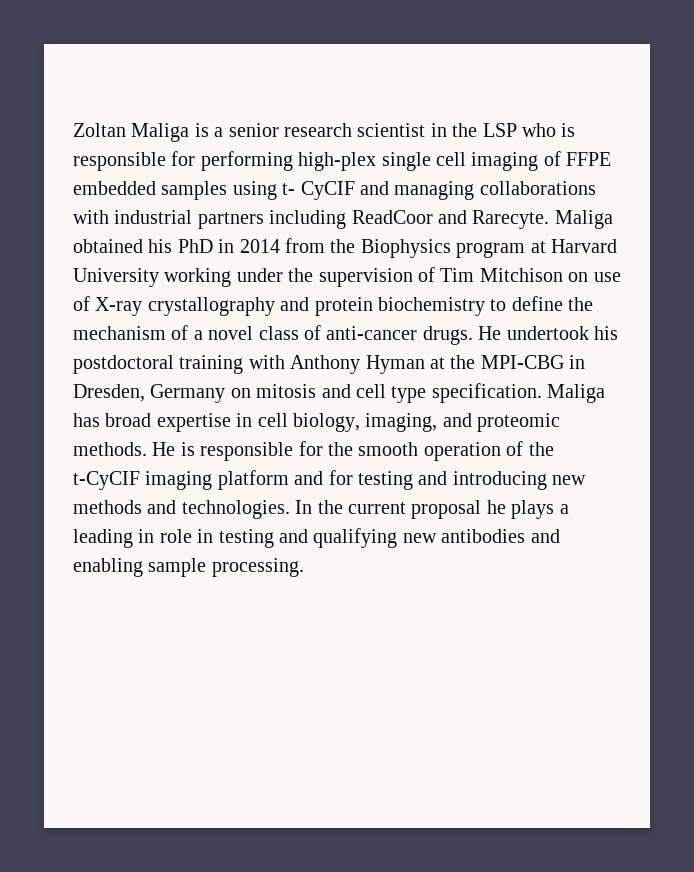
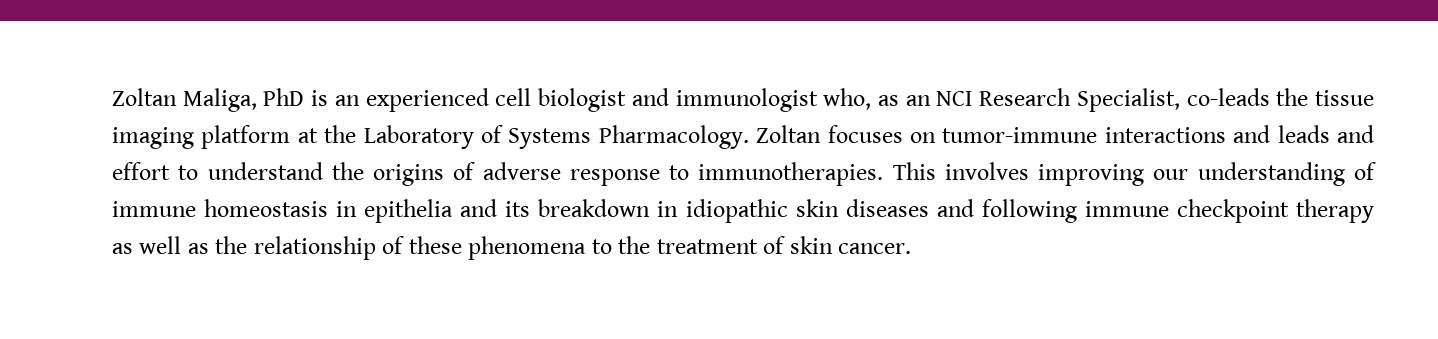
- Zoltan Maliga is a senior research scientist in the LSP who is responsible for performing high-plex single cell imaging of FFPE embedded samples using t- CyCIF and managing collaborations with industrial partners including ReadCoor and Rarecyte. Maliga obtained his PhD in 2014 from the Biophysics program at Harvard University working under the supervision of Tim Mitchison on use of X-ray crystallography and protein biochemistry to define the mechanism of a novel class of anti-cancer drugs. He undertook his postdoctoral training with Anthony Hyman at the MPI-CBG in Dresden, Germany on mitosis and cell type specification. Maliga has broad expertise in cell biology, imaging, and proteomic methods. He is responsible for the smooth operation of the t-CyCIF imaging platform and for testing and introducing new methods and technologies. In the current proposal he plays a leading in role in testing and qualifying new antibodies and enabling sample processing.
+ Zoltan Maliga, PhD is an experienced cell biologist and immunologist who, as an NCI Research Specialist, co-leads the tissue imaging platform at the Laboratory of Systems Pharmacology. Zoltan focuses on tumor-immune interactions and leads and effort to understand the origins of adverse response to immunotherapies. This involves improving our understanding of immune homeostasis in epithelia and its breakdown in idiopathic skin diseases and following immune checkpoint therapy as well as the relationship of these phenomena to the treatment of skin cancer.

